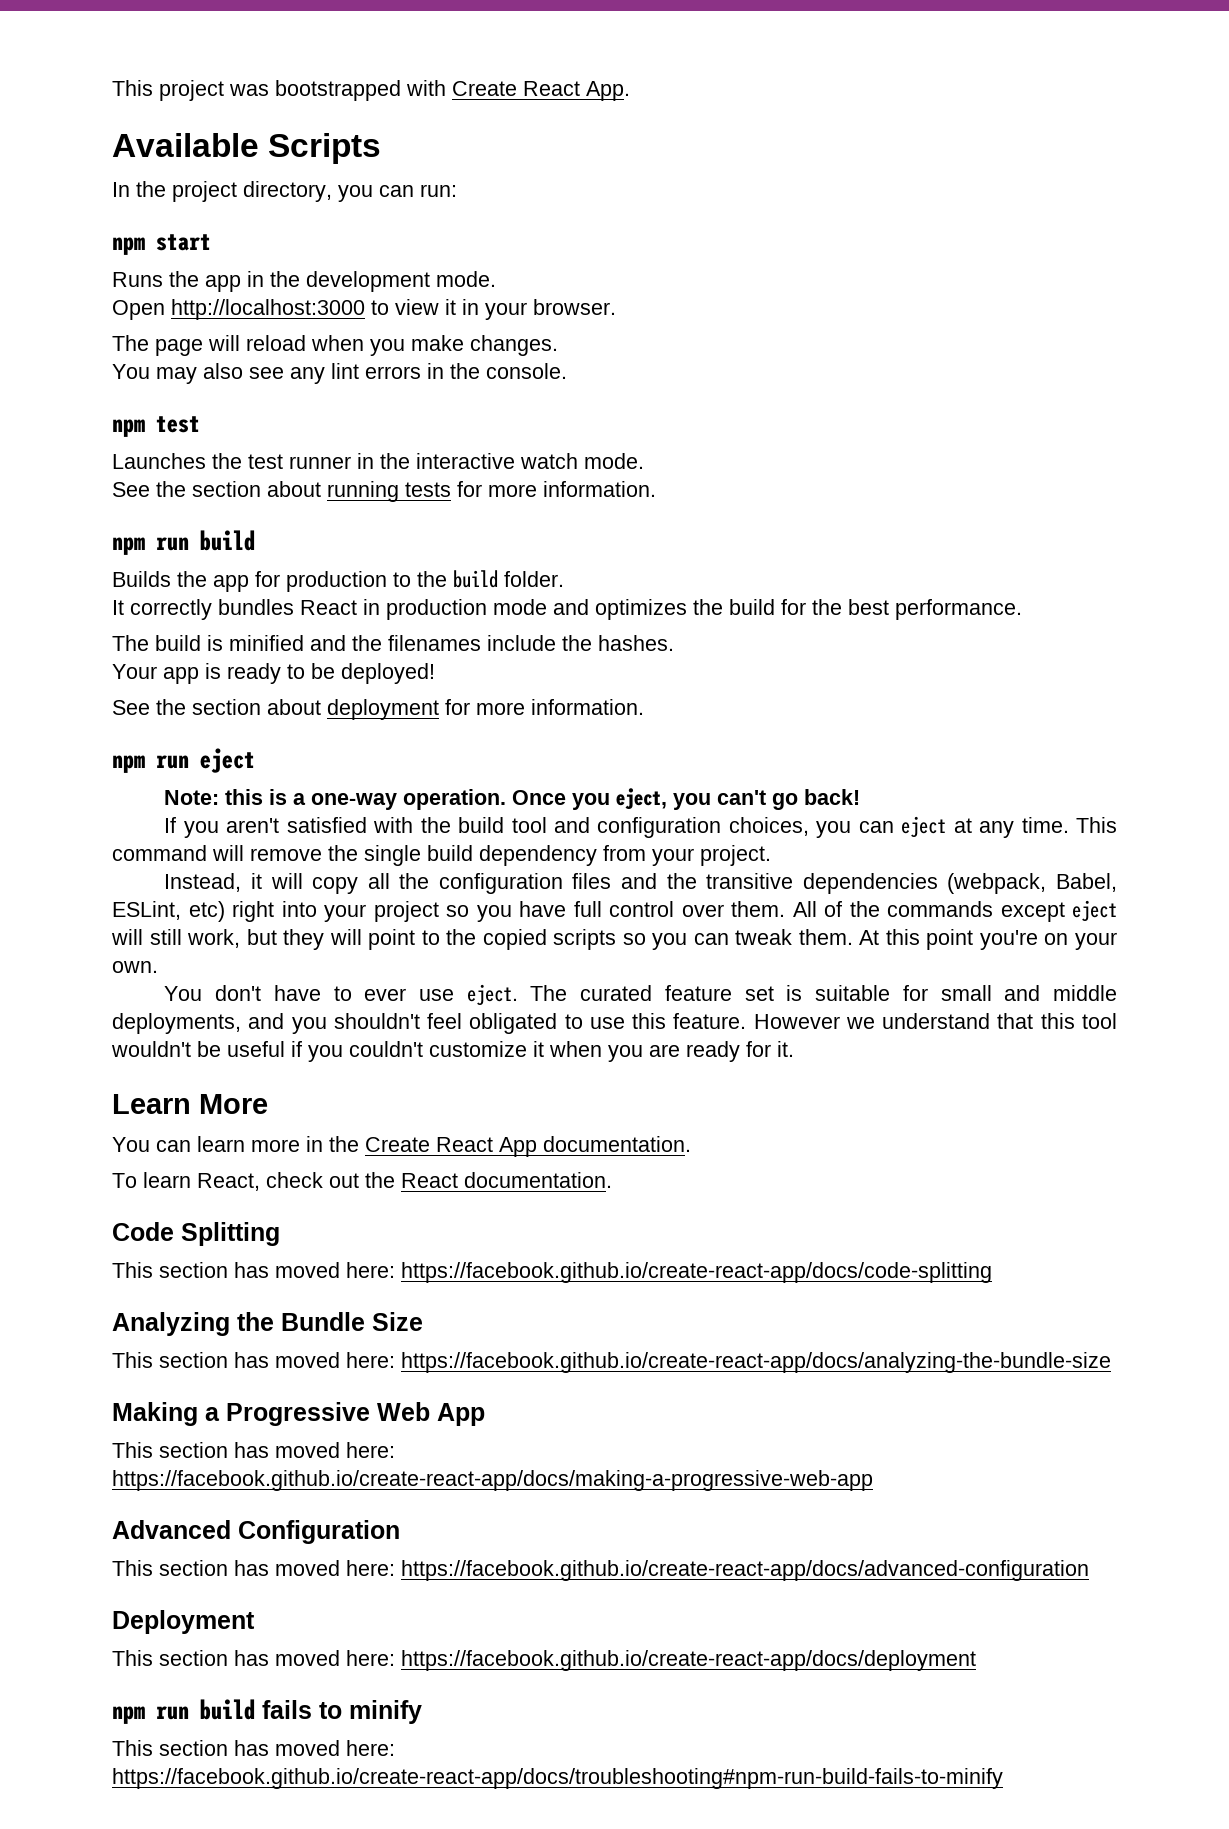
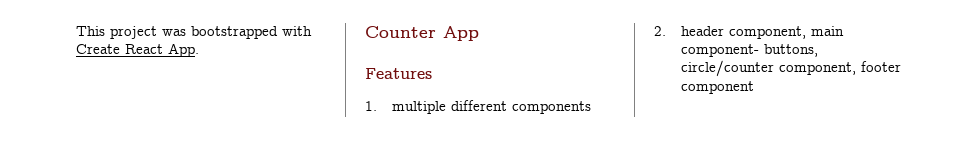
- Available Scripts
- In the project directory, you can run:
- npm start
- Runs the app in the development mode.
- Open http://localhost:3000 to view it in your browser.
- The page will reload when you make changes.
- You may also see any lint errors in the console.
- npm test
- Launches the test runner in the interactive watch mode.
- See the section about running tests for more information.
- npm run build
- Builds the app for production to the build folder.
- It correctly bundles React in production mode and optimizes the build for the best performance.
- The build is minified and the filenames include the hashes.
- Your app is ready to be deployed!
- See the section about deployment for more information.
- npm run eject
- Note: this is a one-way operation. Once you eject, you can't go back!
- If you aren't satisfied with the build tool and configuration choices, you can eject at any time. This command will remove the single build dependency from your project.
- Instead, it will copy all the configuration files and the transitive dependencies (webpack, Babel, ESLint, etc) right into your project so you have full control over them. All of the commands except eject will still work, but they will point to the copied scripts so you can tweak them. At this point you're on your own.
- You don't have to ever use eject. The curated feature set is suitable for small and middle deployments, and you shouldn't feel obligated to use this feature. However we understand that this tool wouldn't be useful if you couldn't customize it when you are ready for it.
- Learn More
- You can learn more in the Create React App documentation.
- To learn React, check out the React documentation.
- Code Splitting
- This section has moved here: https://facebook.github.io/create-react-app/docs/code-splitting
- Analyzing the Bundle Size
- This section has moved here: https://facebook.github.io/create-react-app/docs/analyzing-the-bundle-size
- Making a Progressive Web App
- This section has moved here: https://facebook.github.io/create-react-app/docs/making-a-progressive-web-app
- Advanced Configuration
- This section has moved here: https://facebook.github.io/create-react-app/docs/advanced-configuration
- Deployment
- This section has moved here: https://facebook.github.io/create-react-app/docs/deployment
- npm run build fails to minify
- This section has moved here: https://facebook.github.io/create-react-app/docs/troubleshooting#npm-run-build-fails-to-minify
+ Counter App
+ Features
+ 1. multiple different components
+ 2. header component, main component- buttons, circle/counter component, footer component

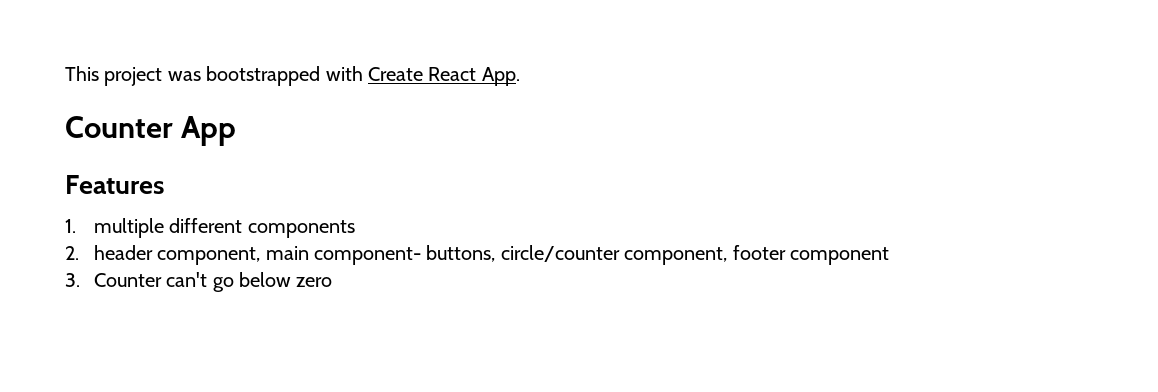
+ 3. Counter can't go below zero

